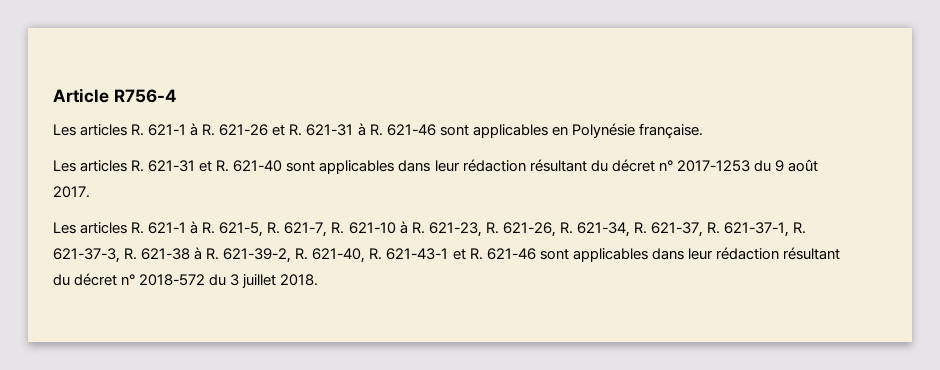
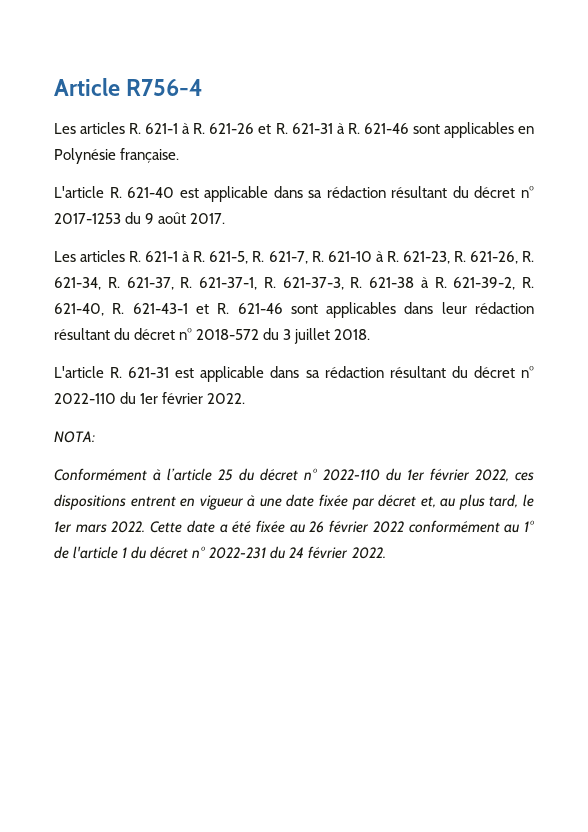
- Les articles R. 621-31 et R. 621-40 sont applicables dans leur rédaction résultant du décret n° 2017-1253 du 9 août 2017.
+ L'article R. 621-40 est applicable dans sa rédaction résultant du décret n° 2017-1253 du 9 août 2017.
+ L'article R. 621-31 est applicable dans sa rédaction résultant du décret n° 2022-110 du 1er février 2022.
+ NOTA:
+ Conformément à l’article 25 du décret n° 2022-110 du 1er février 2022, ces dispositions entrent en vigueur à une date fixée par décret et, au plus tard, le 1er mars 2022. Cette date a été fixée au 26 février 2022 conformément au 1° de l'article 1 du décret n° 2022-231 du 24 février 2022.

